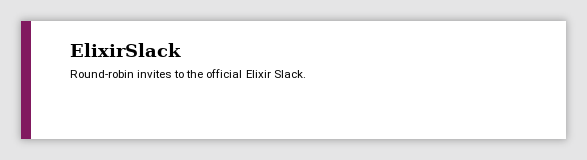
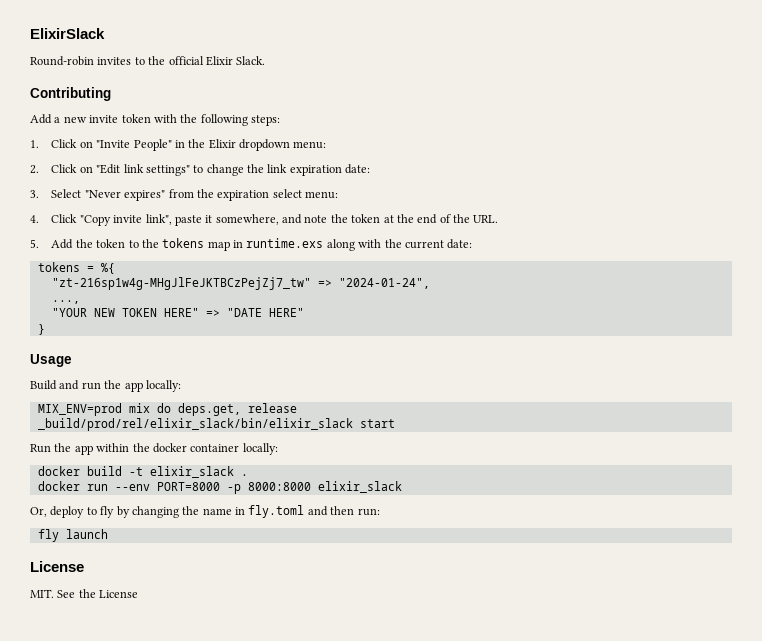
+ Contributing
+ Add a new invite token with the following steps:
+ 1. Click on "Invite People" in the Elixir dropdown menu:
+ 2. Click on "Edit link settings" to change the link expiration date:
+ 3. Select "Never expires" from the expiration select menu:
+ 4. Click "Copy invite link", paste it somewhere, and note the token at the end of the URL.
+ 5. Add the token to the tokens map in runtime.exs along with the current date:
+ tokens = %{
+ "zt-216sp1w4g-MHgJlFeJKTBCzPejZj7_tw" => "2024-01-24",
+ ...,
+ "YOUR NEW TOKEN HERE" => "DATE HERE"
+ }
+ Usage
+ Build and run the app locally:
+ MIX_ENV=prod mix do deps.get, release
+ _build/prod/rel/elixir_slack/bin/elixir_slack start
+ Run the app within the docker container locally:
+ docker build -t elixir_slack .
+ docker run --env PORT=8000 -p 8000:8000 elixir_slack
+ Or, deploy to fly by changing the name in fly.toml and then run:
+ fly launch
+ License
+ MIT. See the License

